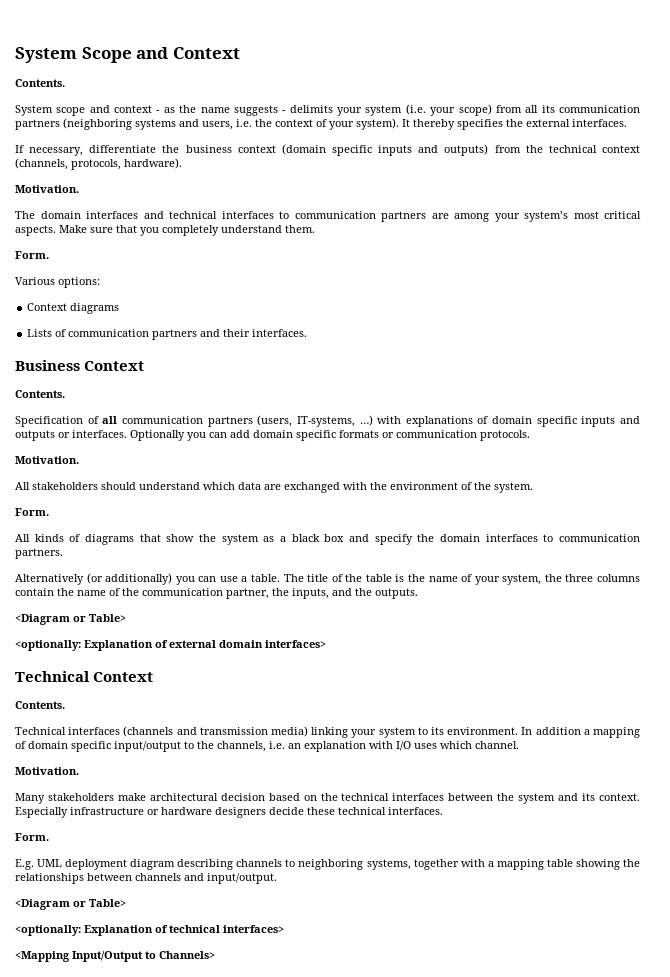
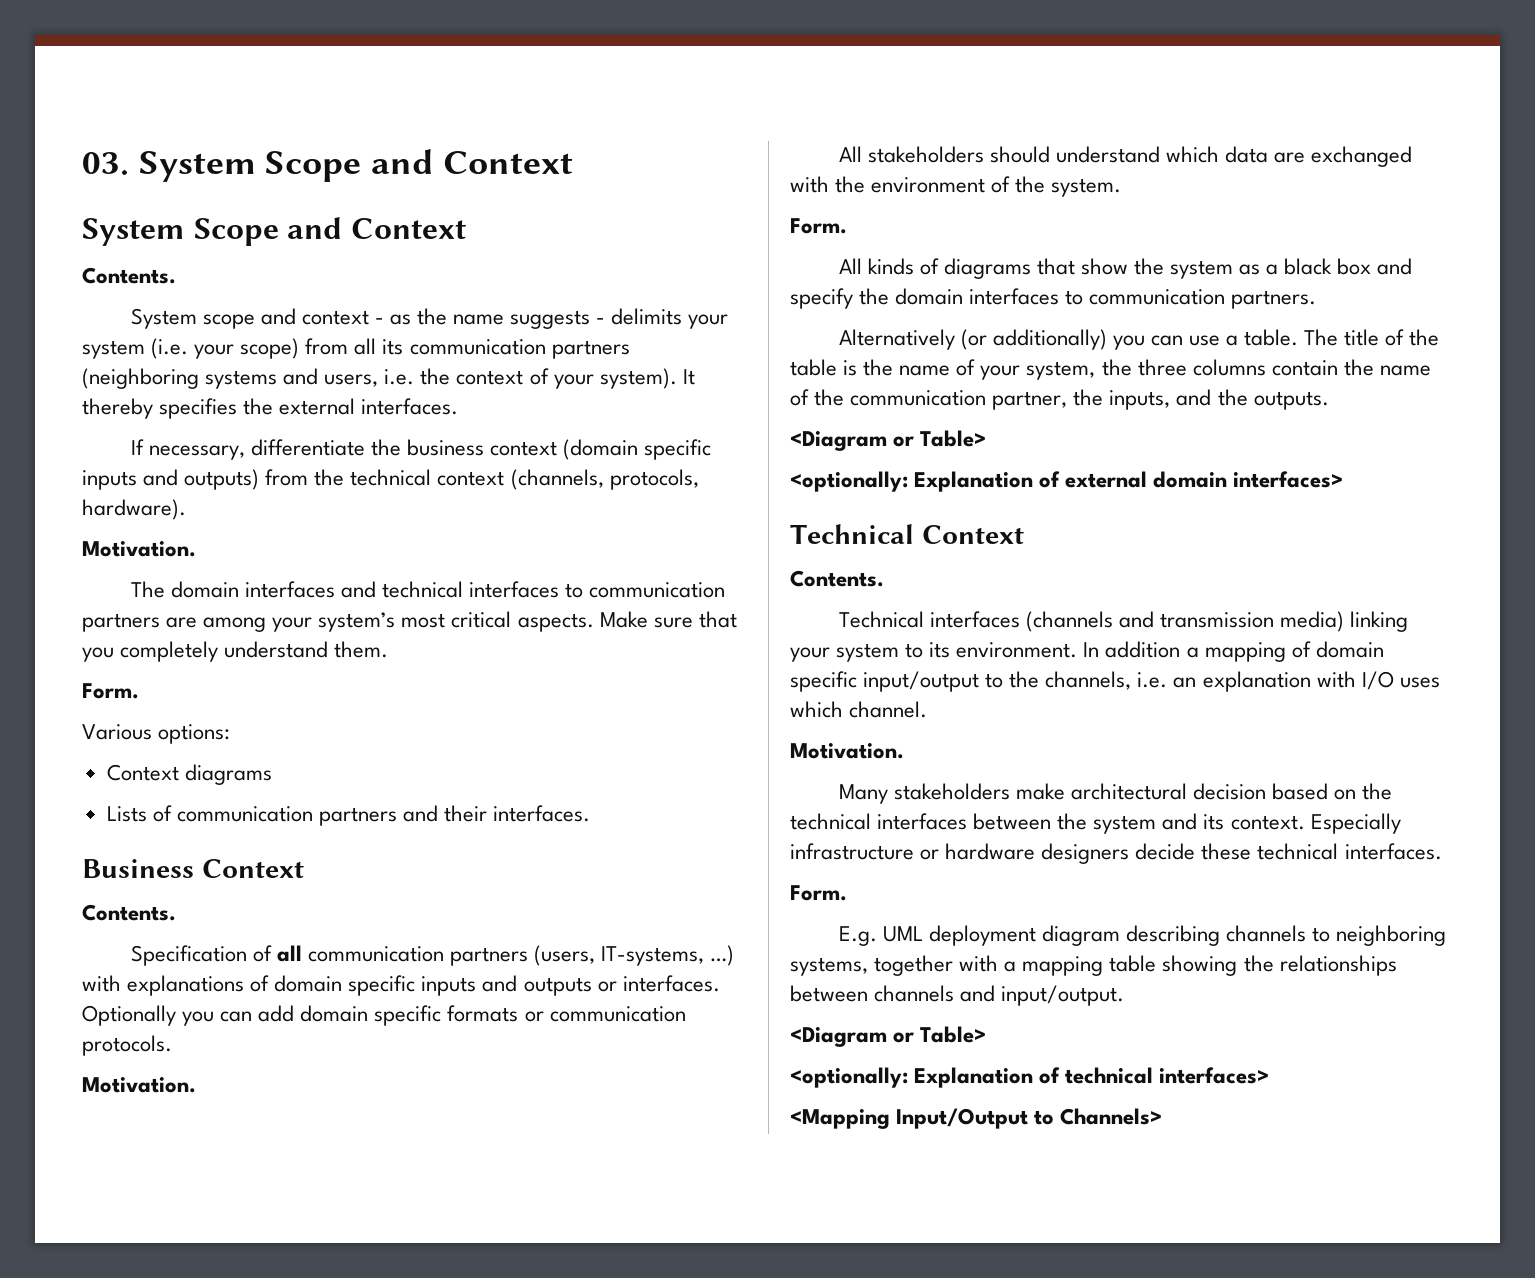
+ 03. System Scope and Context

